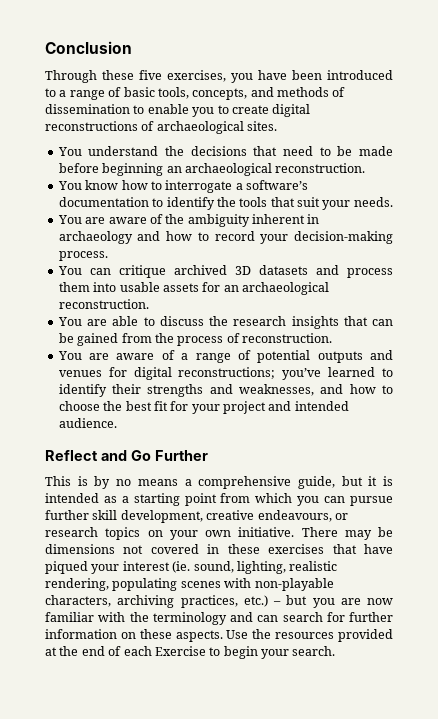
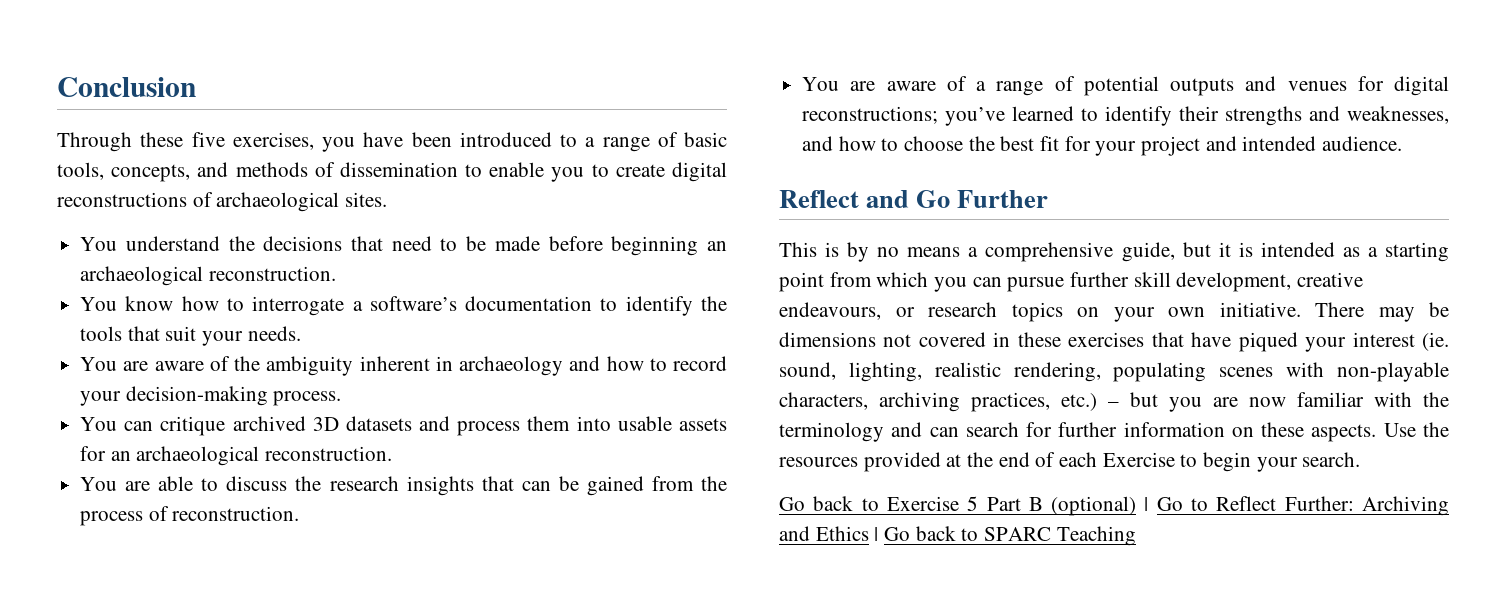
+ Go back to Exercise 5 Part B (optional) | Go to Reflect Further: Archiving and Ethics | Go back to SPARC Teaching

